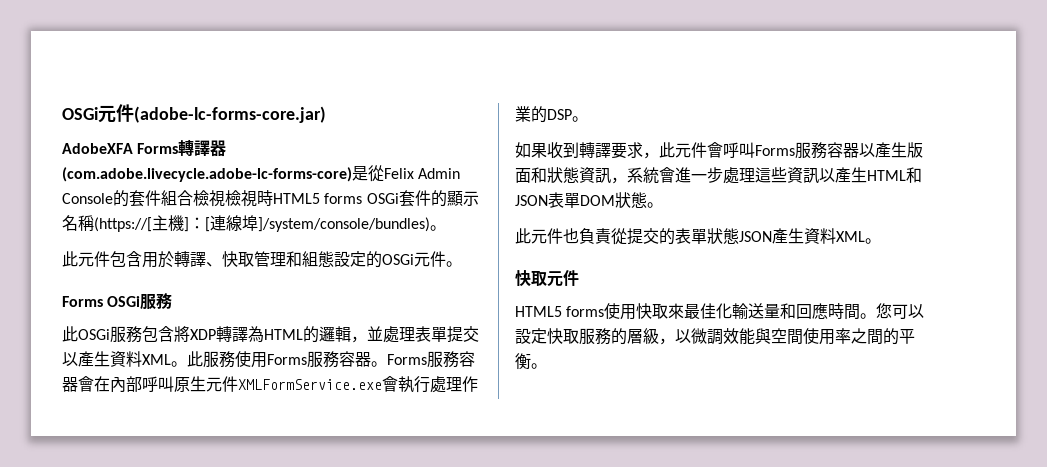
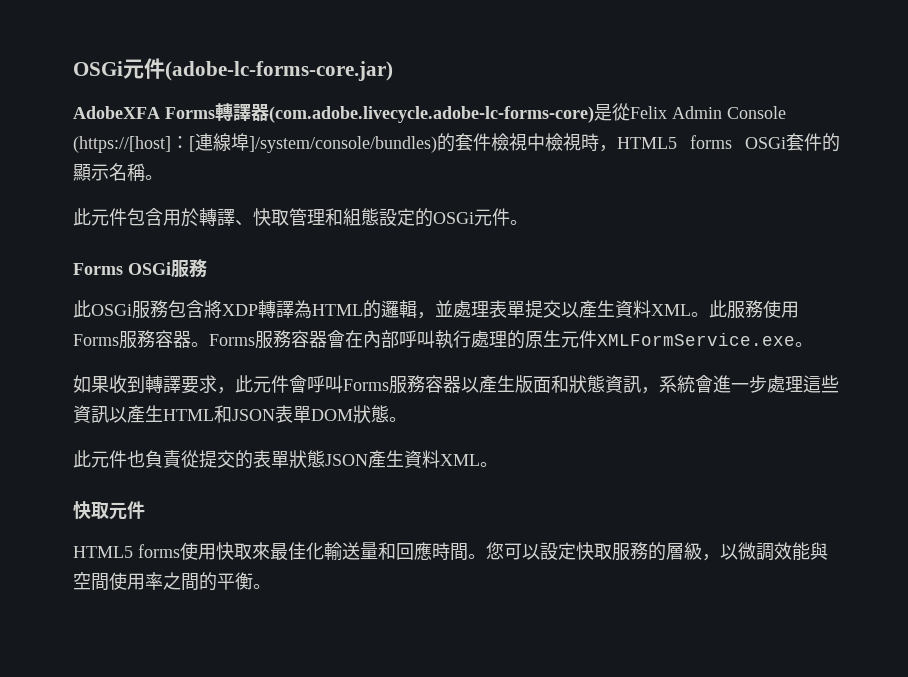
- AdobeXFA Forms轉譯器(com.adobe.livecycle.adobe-lc-forms-core)是從Felix Admin Console的套件組合檢視檢視時HTML5 forms OSGi套件的顯示名稱(https://[主機]：[連線埠]/system/console/bundles)。
+ AdobeXFA Forms轉譯器(com.adobe.livecycle.adobe-lc-forms-core)是從Felix Admin Console (https://[host]：[連線埠]/system/console/bundles)的套件檢視中檢視時，HTML5 forms OSGi套件的顯示名稱。
- Forms服務容器會在內部呼叫原生元件XMLFormService.exe會執行處理作業的DSP。
+ Forms服務容器會在內部呼叫執行處理的原生元件XMLFormService.exe。

